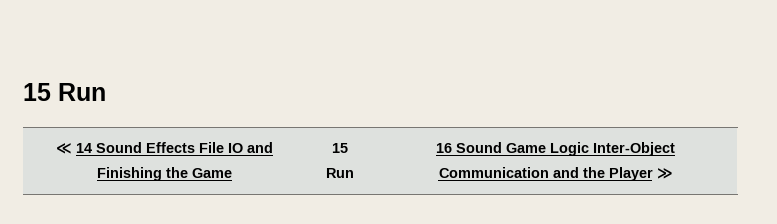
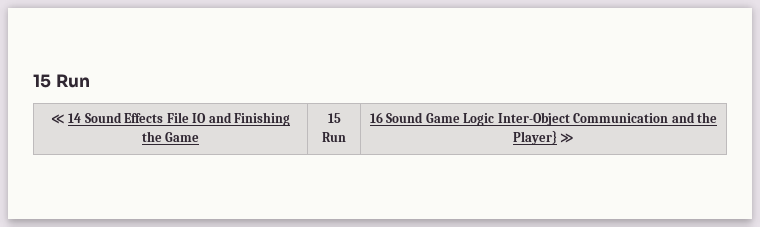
- ≪ 14 Sound Effects File IO and Finishing the Game | 15 Run | 16 Sound Game Logic Inter-Object Communication and the Player ≫
+ ≪ 14 Sound Effects File IO and Finishing the Game | 15 Run | 16 Sound Game Logic Inter-Object Communication and the Player} ≫

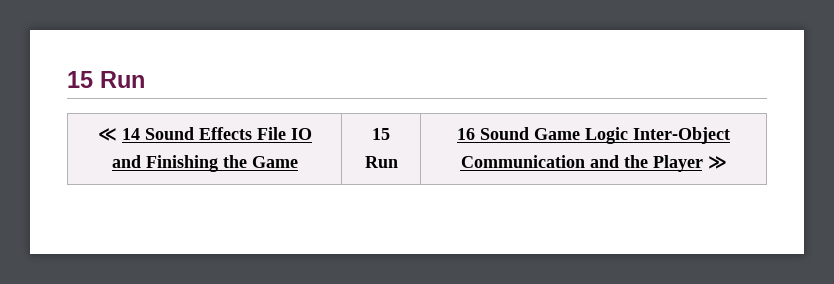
- ≪ 14 Sound Effects File IO and Finishing the Game | 15 Run | 16 Sound Game Logic Inter-Object Communication and the Player} ≫
+ ≪ 14 Sound Effects File IO and Finishing the Game | 15 Run | 16 Sound Game Logic Inter-Object Communication and the Player ≫

